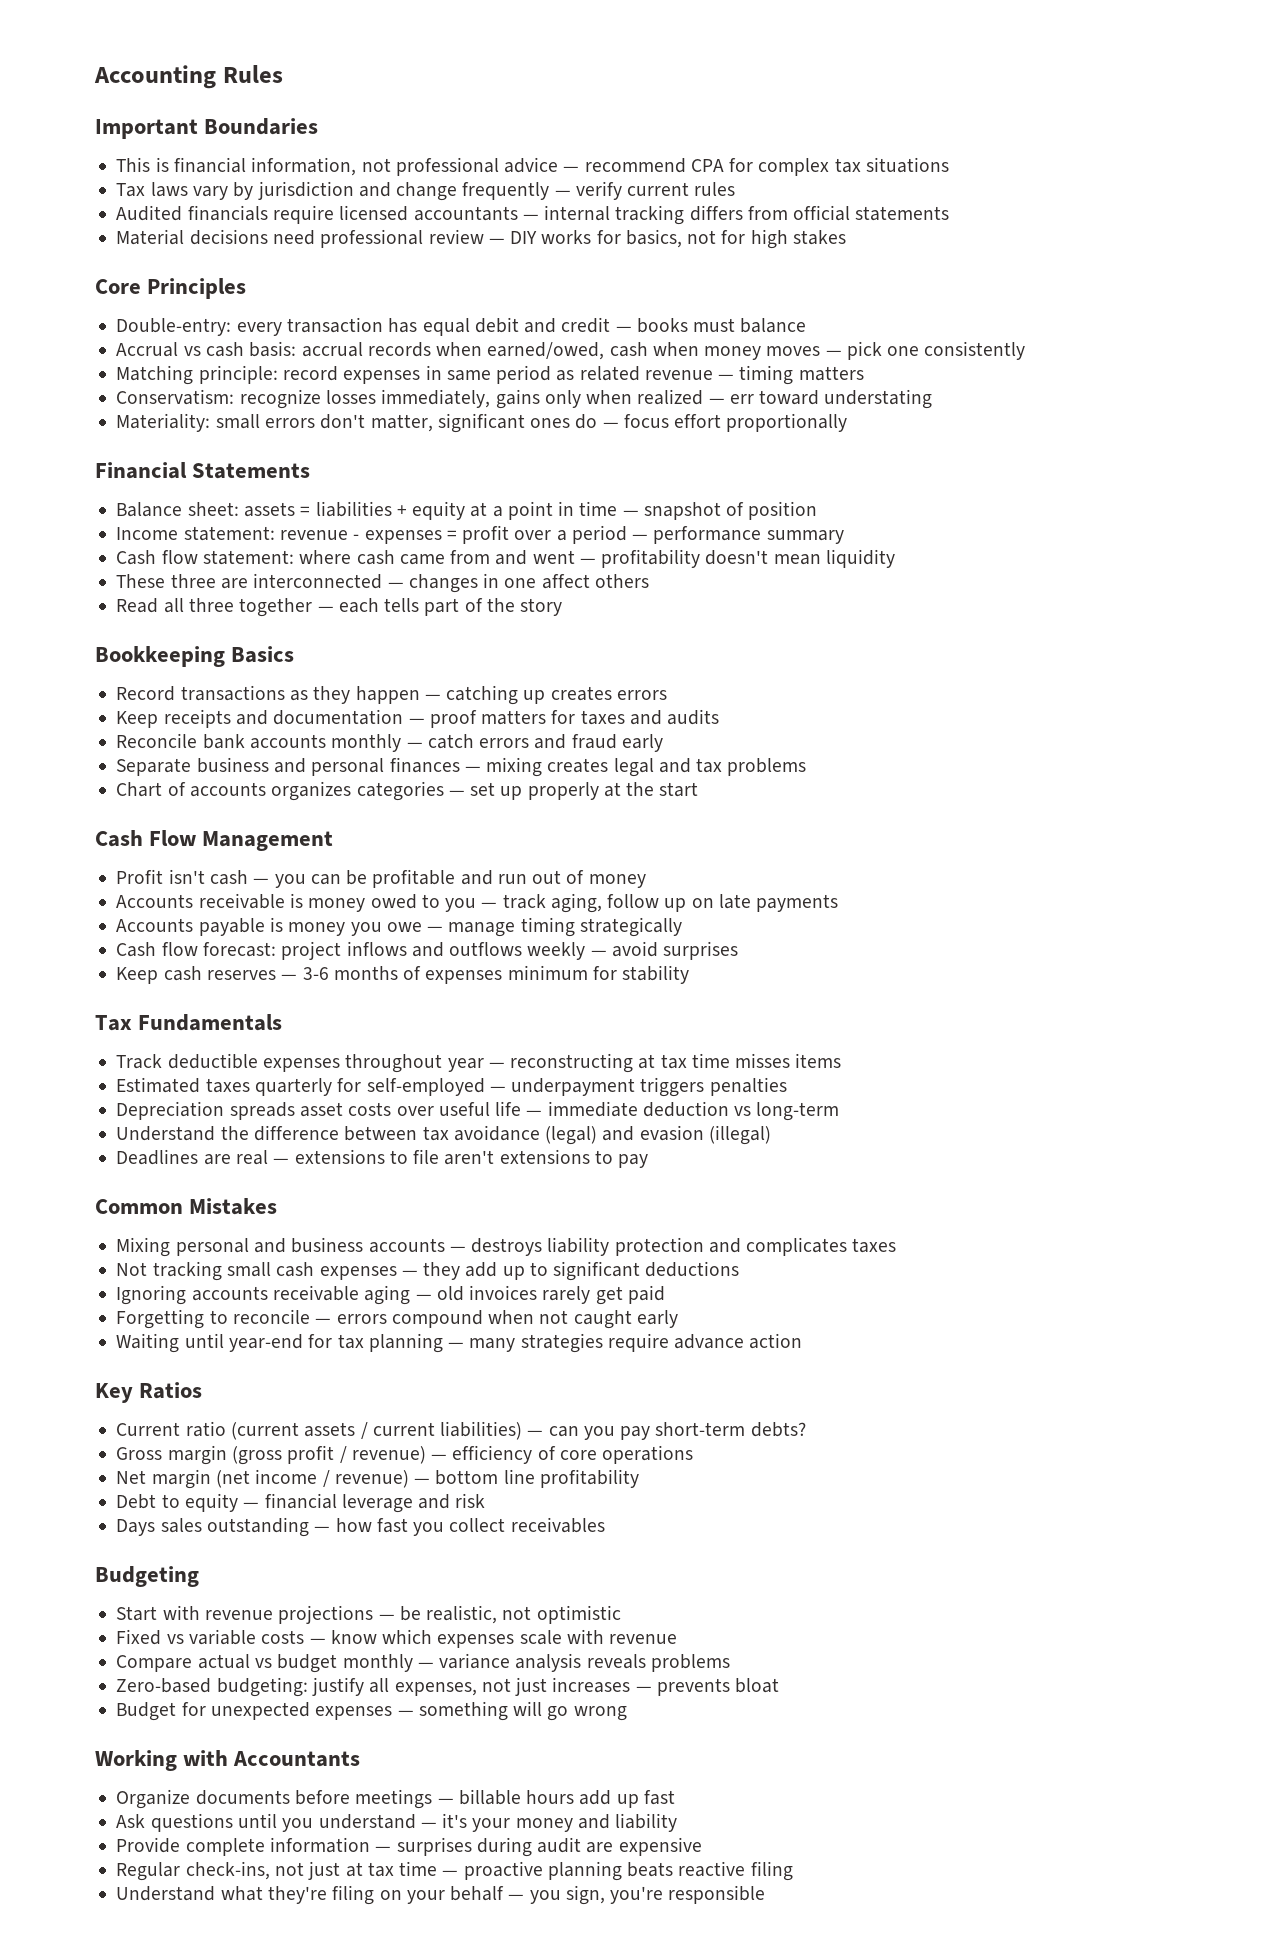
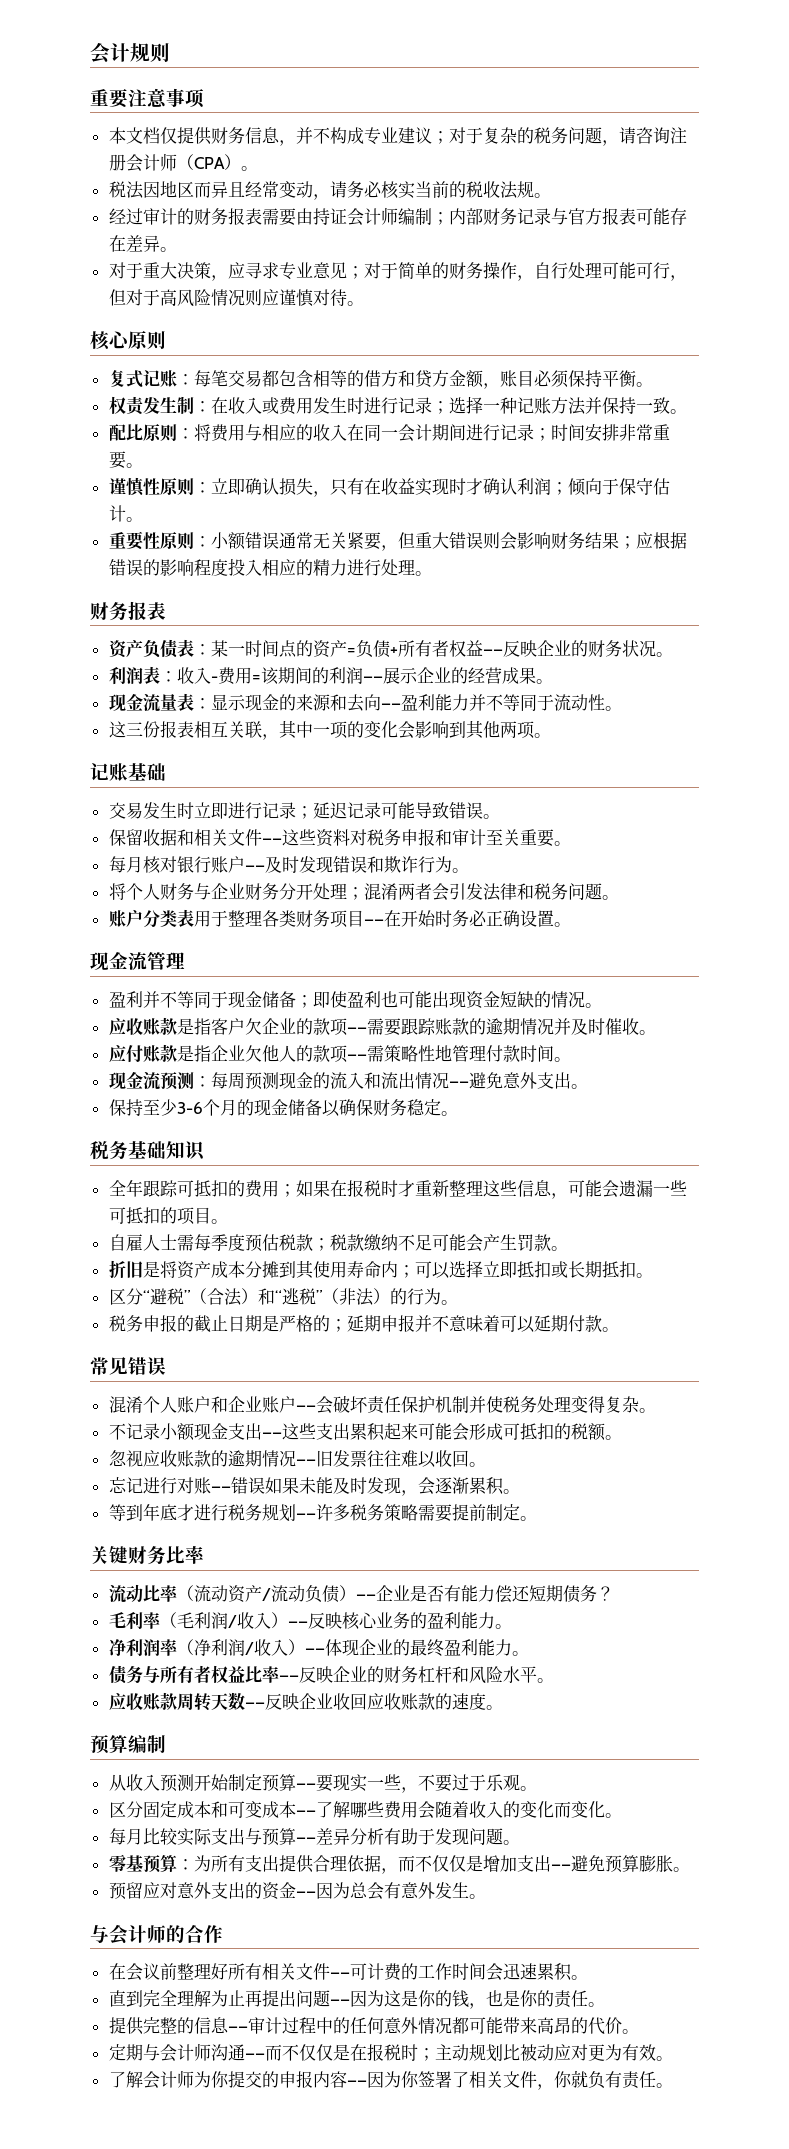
- Accounting Rules
- Important Boundaries
- This is financial information, not professional advice — recommend CPA for complex tax situations
- Tax laws vary by jurisdiction and change frequently — verify current rules
- Audited financials require licensed accountants — internal tracking differs from official statements
- Material decisions need professional review — DIY works for basics, not for high stakes
- Core Principles
- Double-entry: every transaction has equal debit and credit — books must balance
- Accrual vs cash basis: accrual records when earned/owed, cash when money moves — pick one consistently
- Matching principle: record expenses in same period as related revenue — timing matters
- Conservatism: recognize losses immediately, gains only when realized — err toward understating
- Materiality: small errors don't matter, significant ones do — focus effort proportionally
- Financial Statements
- Balance sheet: assets = liabilities + equity at a point in time — snapshot of position
- Income statement: revenue - expenses = profit over a period — performance summary
- Cash flow statement: where cash came from and went — profitability doesn't mean liquidity
- These three are interconnected — changes in one affect others
- Read all three together — each tells part of the story
- Bookkeeping Basics
- Record transactions as they happen — catching up creates errors
- Keep receipts and documentation — proof matters for taxes and audits
- Reconcile bank accounts monthly — catch errors and fraud early
- Separate business and personal finances — mixing creates legal and tax problems
- Chart of accounts organizes categories — set up properly at the start
- Cash Flow Management
- Profit isn't cash — you can be profitable and run out of money
- Accounts receivable is money owed to you — track aging, follow up on late payments
- Accounts payable is money you owe — manage timing strategically
- Cash flow forecast: project inflows and outflows weekly — avoid surprises
- Keep cash reserves — 3-6 months of expenses minimum for stability
- Tax Fundamentals
- Track deductible expenses throughout year — reconstructing at tax time misses items
- Estimated taxes quarterly for self-employed — underpayment triggers penalties
- Depreciation spreads asset costs over useful life — immediate deduction vs long-term
- Understand the difference between tax avoidance (legal) and evasion (illegal)
- Deadlines are real — extensions to file aren't extensions to pay
- Common Mistakes
- Mixing personal and business accounts — destroys liability protection and complicates taxes
- Not tracking small cash expenses — they add up to significant deductions
- Ignoring accounts receivable aging — old invoices rarely get paid
- Forgetting to reconcile — errors compound when not caught early
- Waiting until year-end for tax planning — many strategies require advance action
- Key Ratios
- Current ratio (current assets / current liabilities) — can you pay short-term debts?
- Gross margin (gross profit / revenue) — efficiency of core operations
- Net margin (net income / revenue) — bottom line profitability
- Debt to equity — financial leverage and risk
- Days sales outstanding — how fast you collect receivables
- Budgeting
- Start with revenue projections — be realistic, not optimistic
- Fixed vs variable costs — know which expenses scale with revenue
- Compare actual vs budget monthly — variance analysis reveals problems
- Zero-based budgeting: justify all expenses, not just increases — prevents bloat
- Budget for unexpected expenses — something will go wrong
- Working with Accountants
- Organize documents before meetings — billable hours add up fast
- Ask questions until you understand — it's your money and liability
- Provide complete information — surprises during audit are expensive
- Regular check-ins, not just at tax time — proactive planning beats reactive filing
- Understand what they're filing on your behalf — you sign, you're responsible
+ 会计规则
+ 重要注意事项
+ 本文档仅提供财务信息，并不构成专业建议；对于复杂的税务问题，请咨询注册会计师（CPA）。
+ 税法因地区而异且经常变动，请务必核实当前的税收法规。
+ 经过审计的财务报表需要由持证会计师编制；内部财务记录与官方报表可能存在差异。
+ 对于重大决策，应寻求专业意见；对于简单的财务操作，自行处理可能可行，但对于高风险情况则应谨慎对待。
+ 核心原则
+ 复式记账：每笔交易都包含相等的借方和贷方金额，账目必须保持平衡。
+ 权责发生制：在收入或费用发生时进行记录；选择一种记账方法并保持一致。
+ 配比原则：将费用与相应的收入在同一会计期间进行记录；时间安排非常重要。
+ 谨慎性原则：立即确认损失，只有在收益实现时才确认利润；倾向于保守估计。
+ 重要性原则：小额错误通常无关紧要，但重大错误则会影响财务结果；应根据错误的影响程度投入相应的精力进行处理。
+ 财务报表
+ 资产负债表：某一时间点的资产=负债+所有者权益——反映企业的财务状况。
+ 利润表：收入-费用=该期间的利润——展示企业的经营成果。
+ 现金流量表：显示现金的来源和去向——盈利能力并不等同于流动性。
+ 这三份报表相互关联，其中一项的变化会影响到其他两项。
+ 记账基础
+ 交易发生时立即进行记录；延迟记录可能导致错误。
+ 保留收据和相关文件——这些资料对税务申报和审计至关重要。
+ 每月核对银行账户——及时发现错误和欺诈行为。
+ 将个人财务与企业财务分开处理；混淆两者会引发法律和税务问题。
+ 账户分类表用于整理各类财务项目——在开始时务必正确设置。
+ 现金流管理
+ 盈利并不等同于现金储备；即使盈利也可能出现资金短缺的情况。
+ 应收账款是指客户欠企业的款项——需要跟踪账款的逾期情况并及时催收。
+ 应付账款是指企业欠他人的款项——需策略性地管理付款时间。
+ 现金流预测：每周预测现金的流入和流出情况——避免意外支出。
+ 保持至少3-6个月的现金储备以确保财务稳定。
+ 税务基础知识
+ 全年跟踪可抵扣的费用；如果在报税时才重新整理这些信息，可能会遗漏一些可抵扣的项目。
+ 自雇人士需每季度预估税款；税款缴纳不足可能会产生罚款。
+ 折旧是将资产成本分摊到其使用寿命内；可以选择立即抵扣或长期抵扣。
+ 区分“避税”（合法）和“逃税”（非法）的行为。
+ 税务申报的截止日期是严格的；延期申报并不意味着可以延期付款。
+ 常见错误
+ 混淆个人账户和企业账户——会破坏责任保护机制并使税务处理变得复杂。
+ 不记录小额现金支出——这些支出累积起来可能会形成可抵扣的税额。
+ 忽视应收账款的逾期情况——旧发票往往难以收回。
+ 忘记进行对账——错误如果未能及时发现，会逐渐累积。
+ 等到年底才进行税务规划——许多税务策略需要提前制定。
+ 关键财务比率
+ 流动比率（流动资产/流动负债）——企业是否有能力偿还短期债务？
+ 毛利率（毛利润/收入）——反映核心业务的盈利能力。
+ 净利润率（净利润/收入）——体现企业的最终盈利能力。
+ 债务与所有者权益比率——反映企业的财务杠杆和风险水平。
+ 应收账款周转天数——反映企业收回应收账款的速度。
+ 预算编制
+ 从收入预测开始制定预算——要现实一些，不要过于乐观。
+ 区分固定成本和可变成本——了解哪些费用会随着收入的变化而变化。
+ 每月比较实际支出与预算——差异分析有助于发现问题。
+ 零基预算：为所有支出提供合理依据，而不仅仅是增加支出——避免预算膨胀。
+ 预留应对意外支出的资金——因为总会有意外发生。
+ 与会计师的合作
+ 在会议前整理好所有相关文件——可计费的工作时间会迅速累积。
+ 直到完全理解为止再提出问题——因为这是你的钱，也是你的责任。
+ 提供完整的信息——审计过程中的任何意外情况都可能带来高昂的代价。
+ 定期与会计师沟通——而不仅仅是在报税时；主动规划比被动应对更为有效。
+ 了解会计师为你提交的申报内容——因为你签署了相关文件，你就负有责任。

